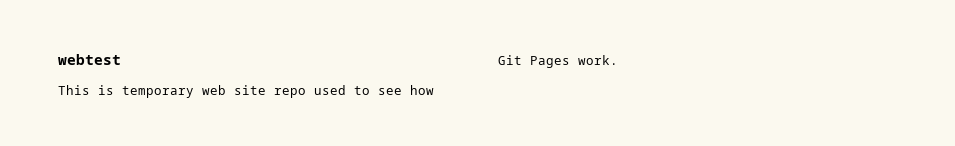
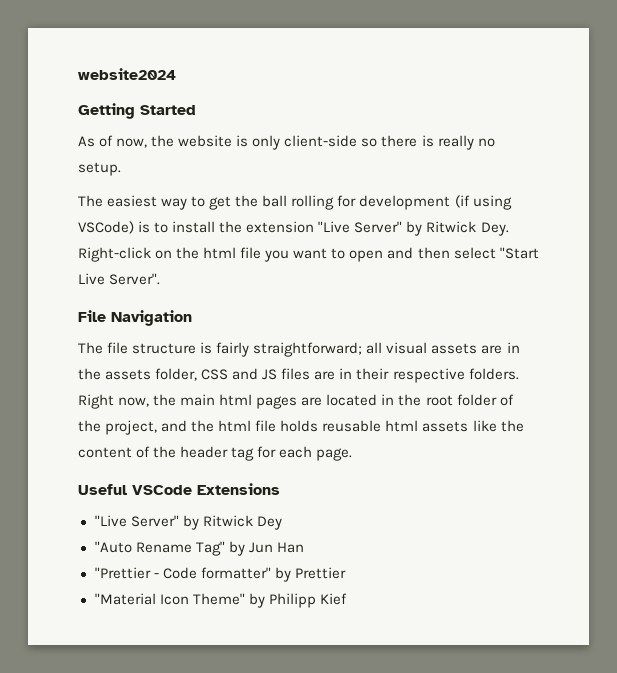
- webtest
- This is temporary web site repo used to see how Git Pages work.
+ website2024
+ Getting Started
+ As of now, the website is only client-side so there is really no setup.
+ The easiest way to get the ball rolling for development (if using VSCode) is to install the extension "Live Server" by Ritwick Dey. Right-click on the html file you want to open and then select "Start Live Server".
+ File Navigation
+ The file structure is fairly straightforward; all visual assets are in the assets folder, CSS and JS files are in their respective folders. Right now, the main html pages are located in the root folder of the project, and the html file holds reusable html assets like the content of the header tag for each page.
+ Useful VSCode Extensions
+ "Live Server" by Ritwick Dey
+ "Auto Rename Tag" by Jun Han
+ "Prettier - Code formatter" by Prettier
+ "Material Icon Theme" by Philipp Kief

